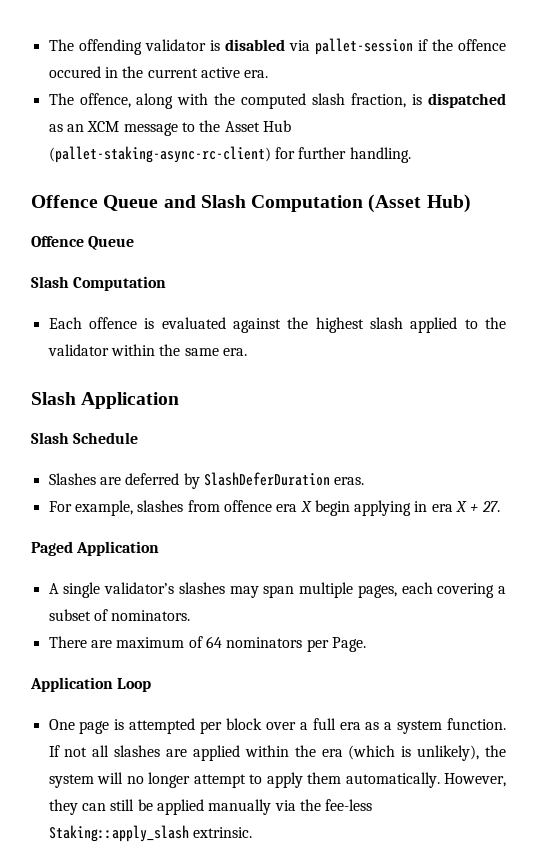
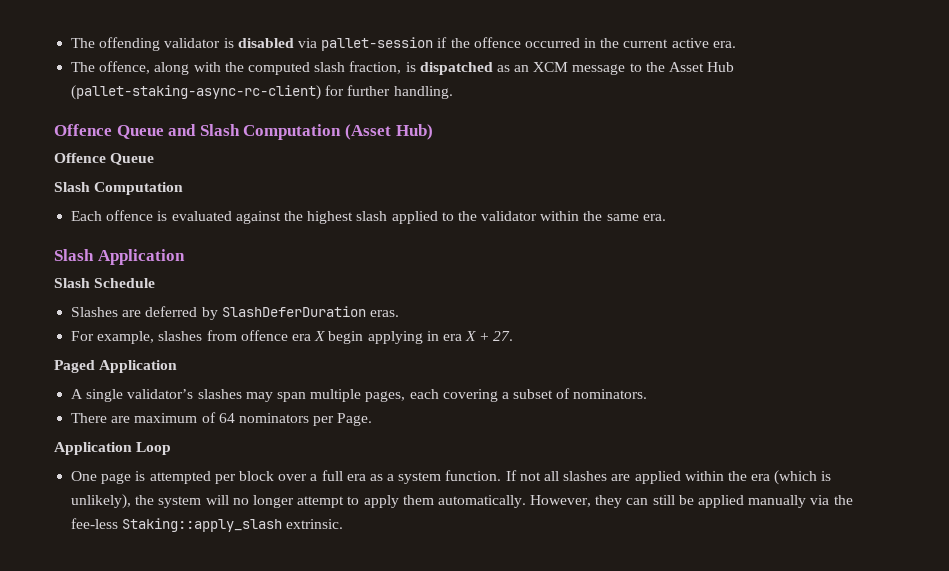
- The offending validator is disabled via pallet-session if the offence occured in the current active era.
+ The offending validator is disabled via pallet-session if the offence occurred in the current active era.

